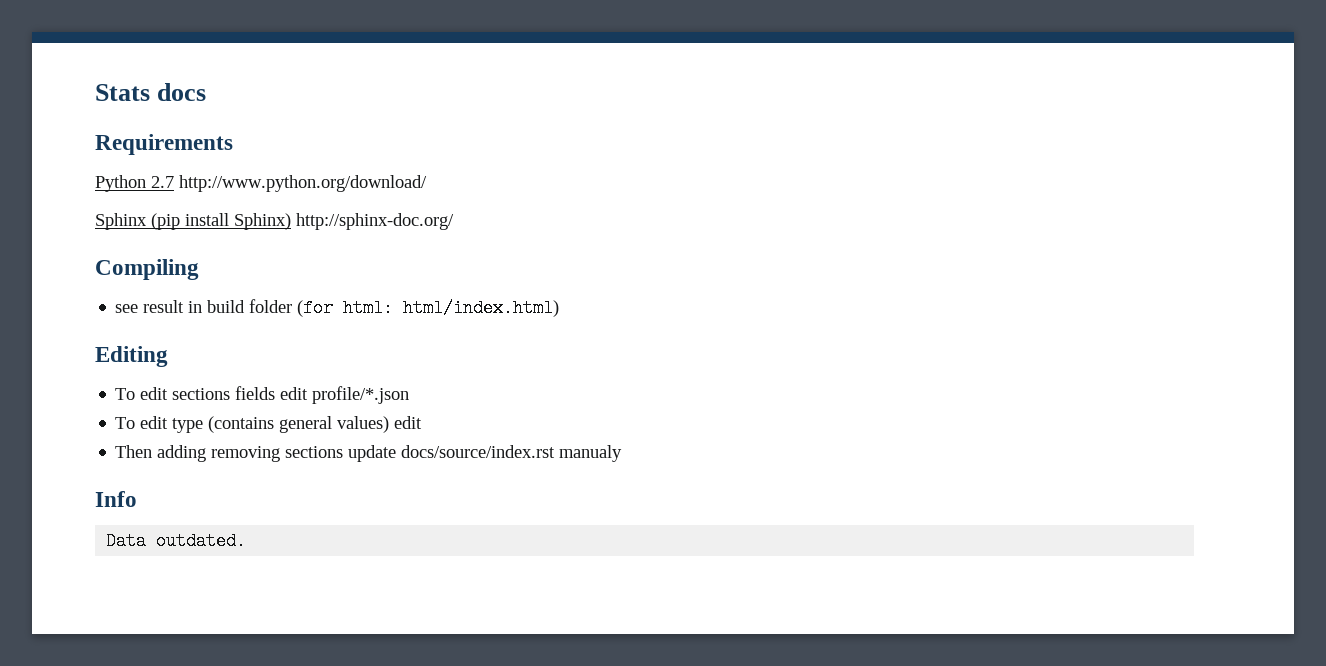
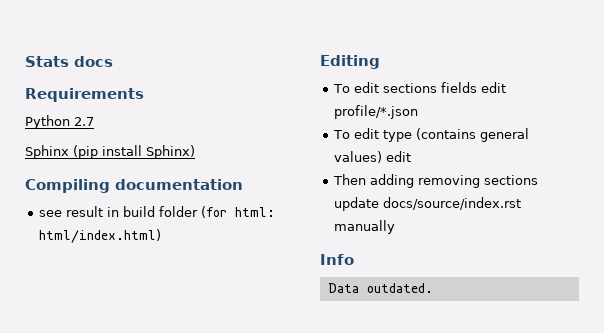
- Python 2.7 http://www.python.org/download/
+ Python 2.7
- Sphinx (pip install Sphinx) http://sphinx-doc.org/
+ Sphinx (pip install Sphinx)
- Compiling
+ Compiling documentation
- Then adding removing sections update docs/source/index.rst manualy
+ Then adding removing sections update docs/source/index.rst manually

